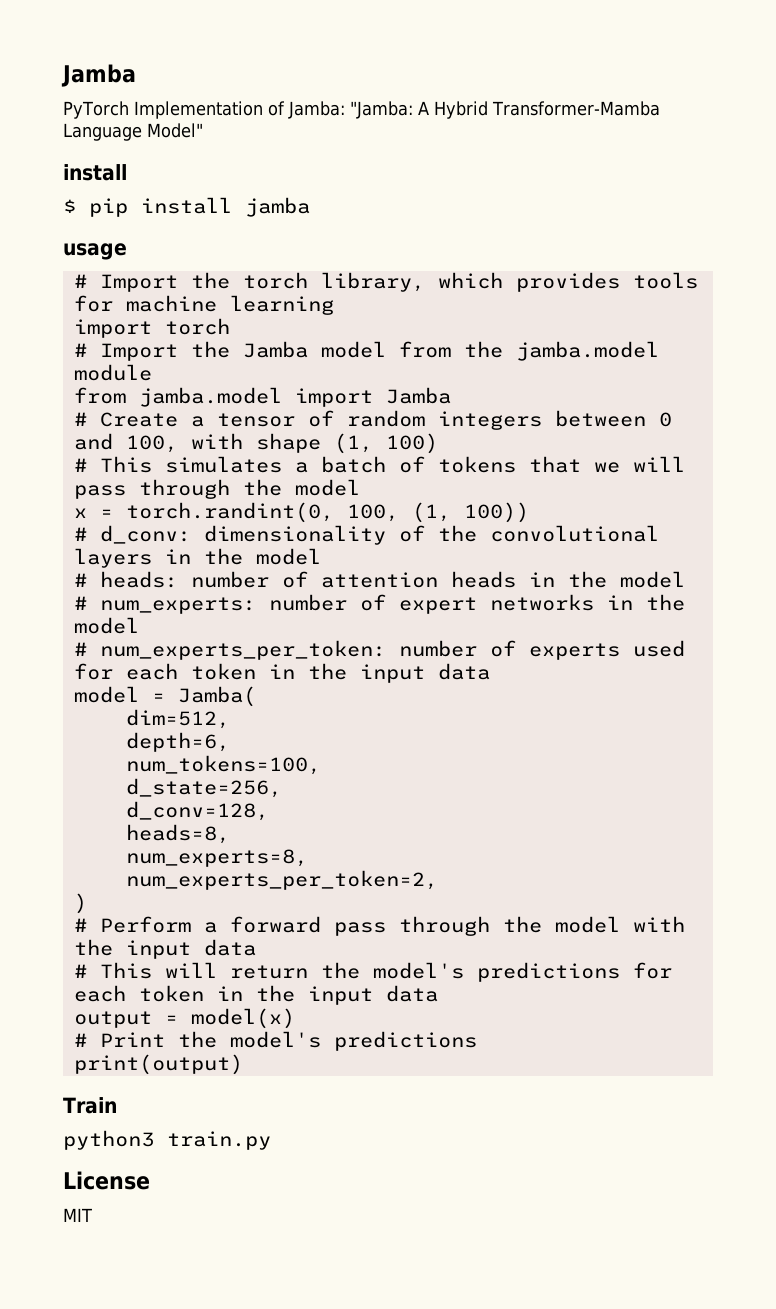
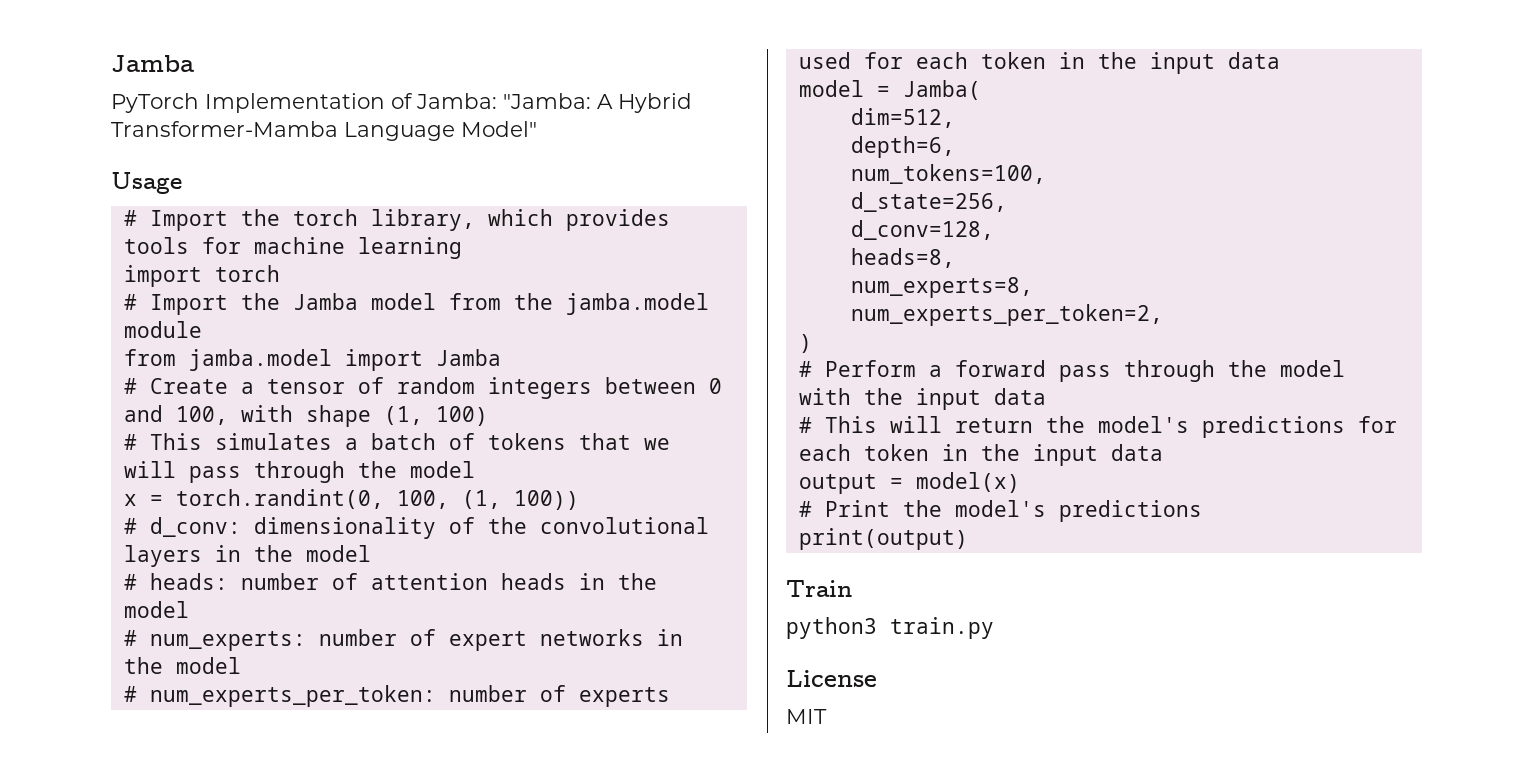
  PyTorch Implementation of Jamba: "Jamba: A Hybrid Transformer-Mamba Language Model"
- install
- $ pip install jamba
- usage
+ Usage

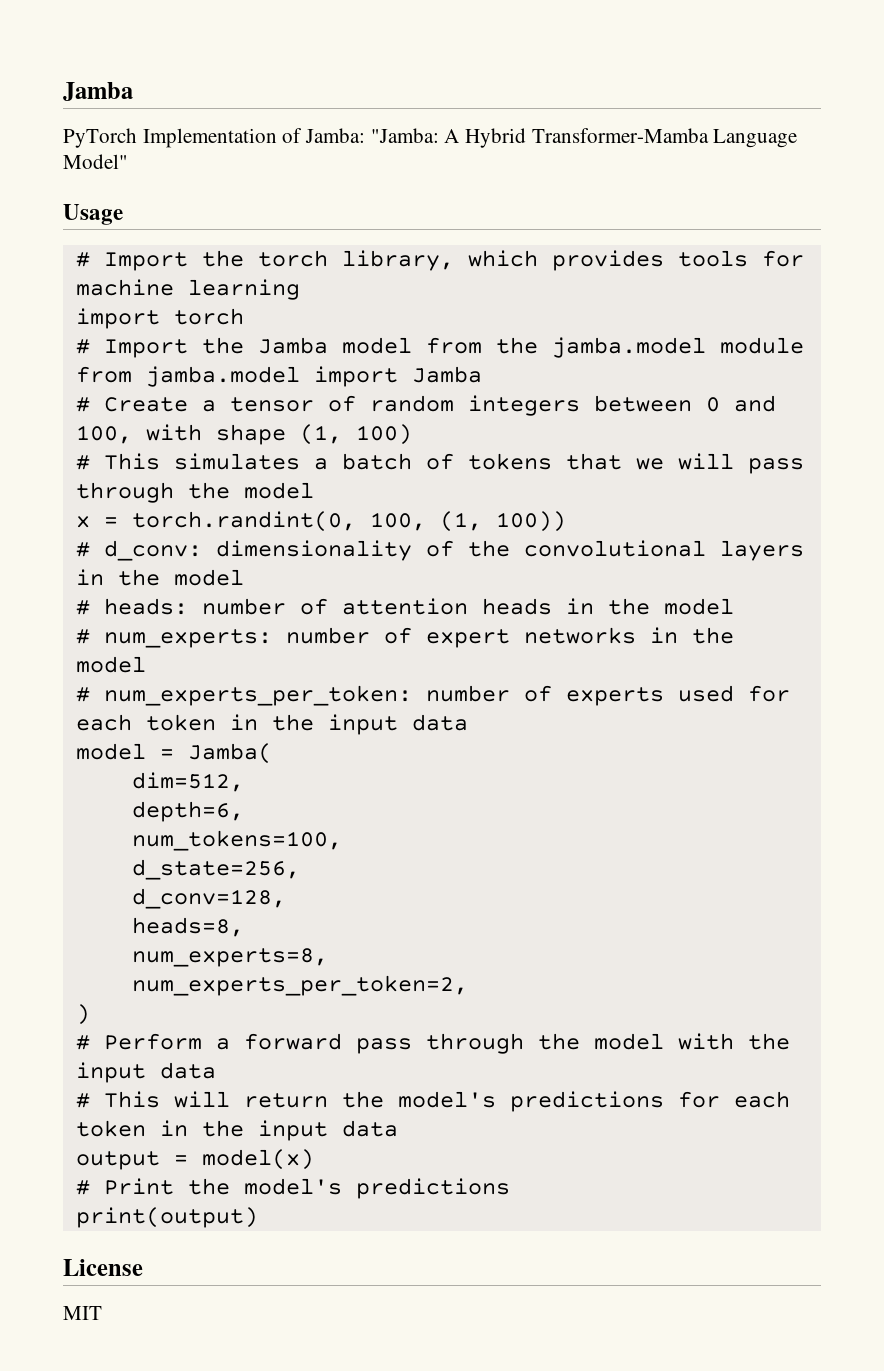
- Train
- python3 train.py

